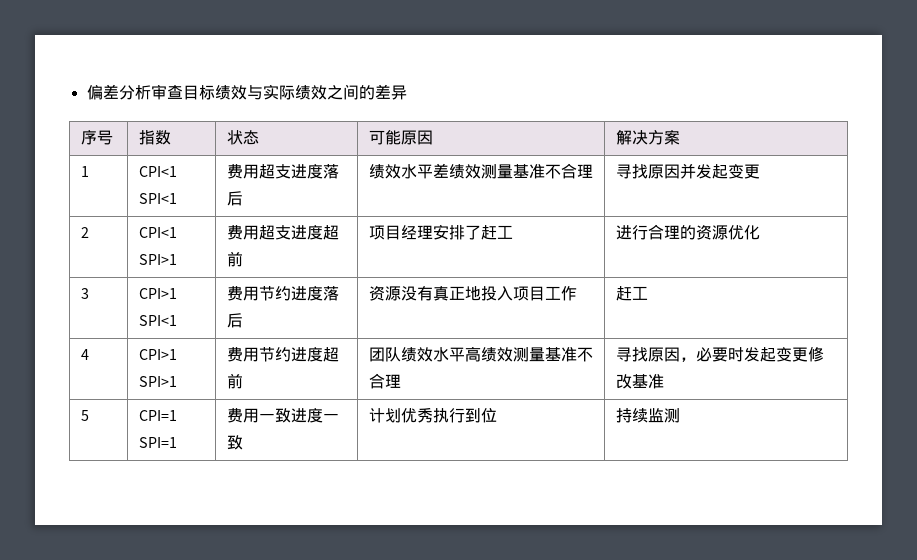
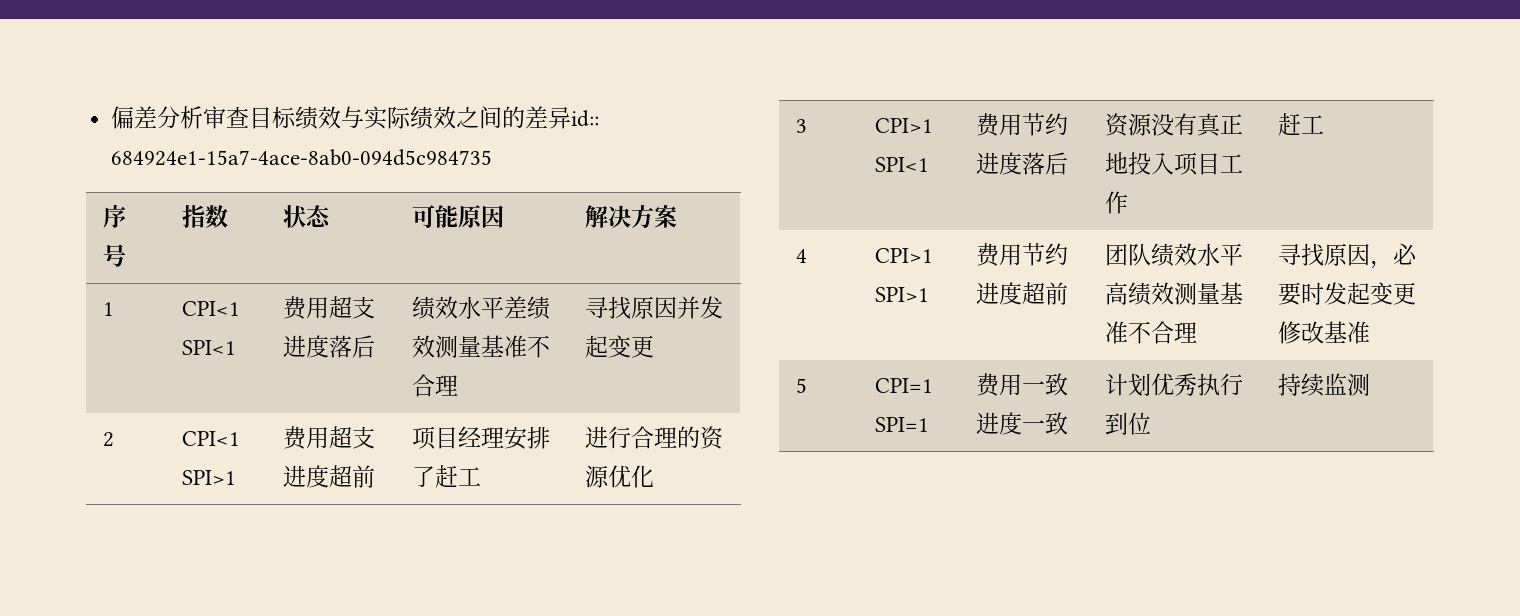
- 偏差分析审查目标绩效与实际绩效之间的差异
+ 偏差分析审查目标绩效与实际绩效之间的差异id:: 684924e1-15a7-4ace-8ab0-094d5c984735

